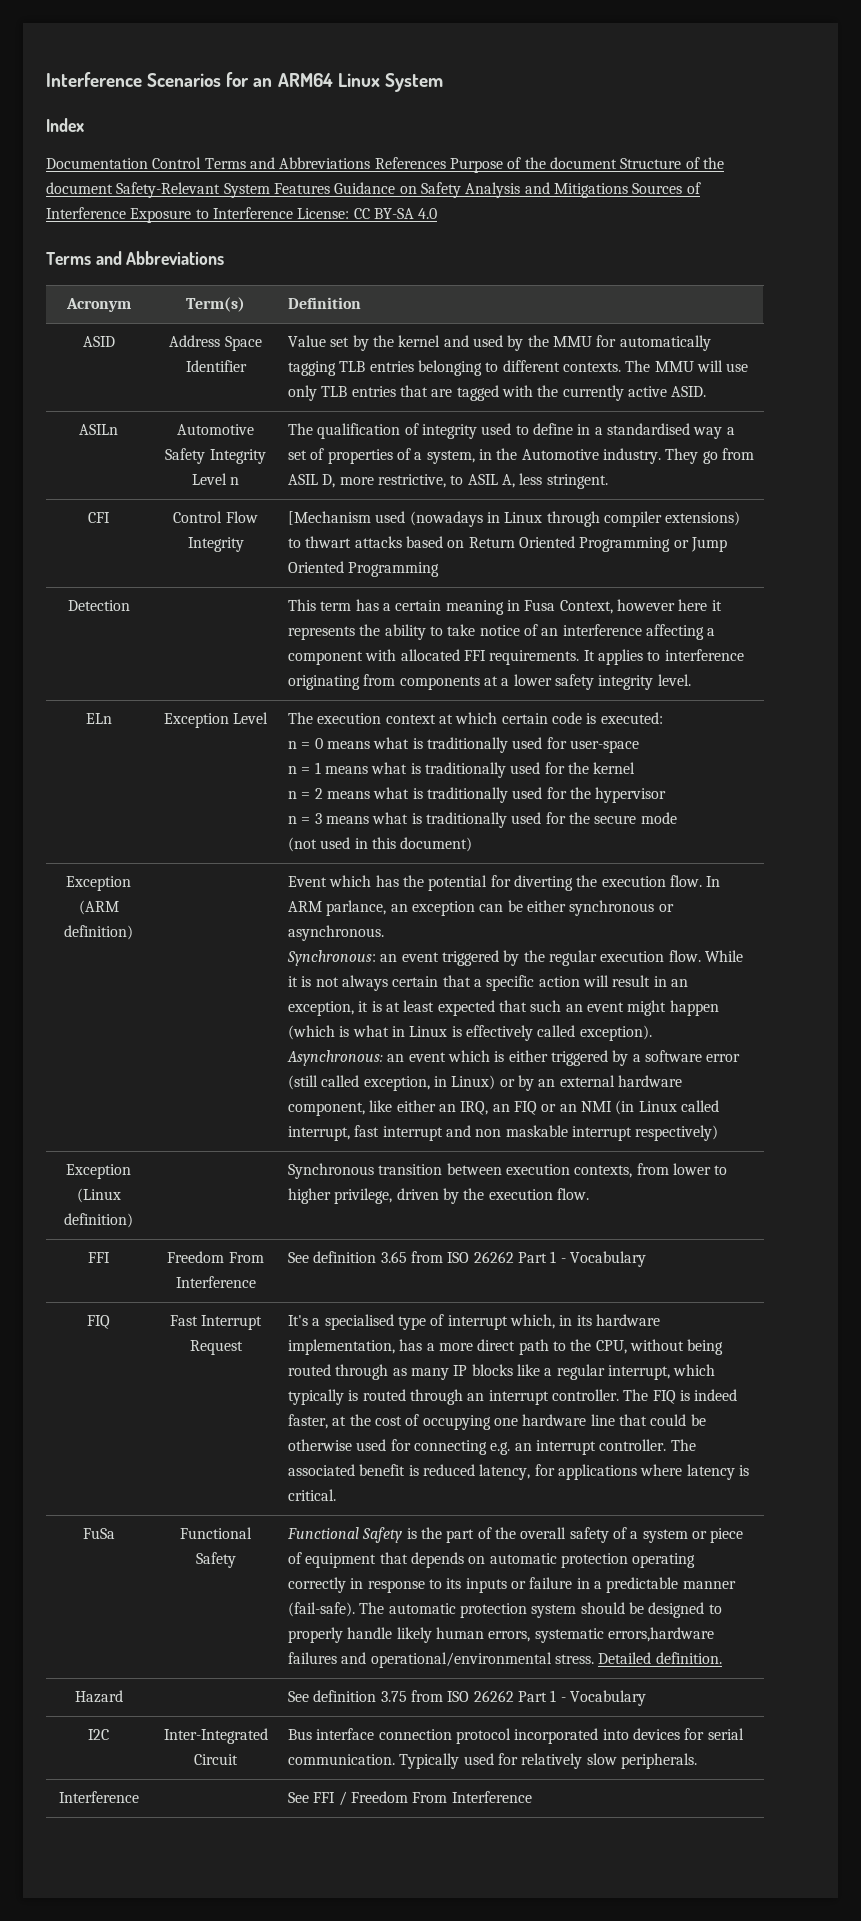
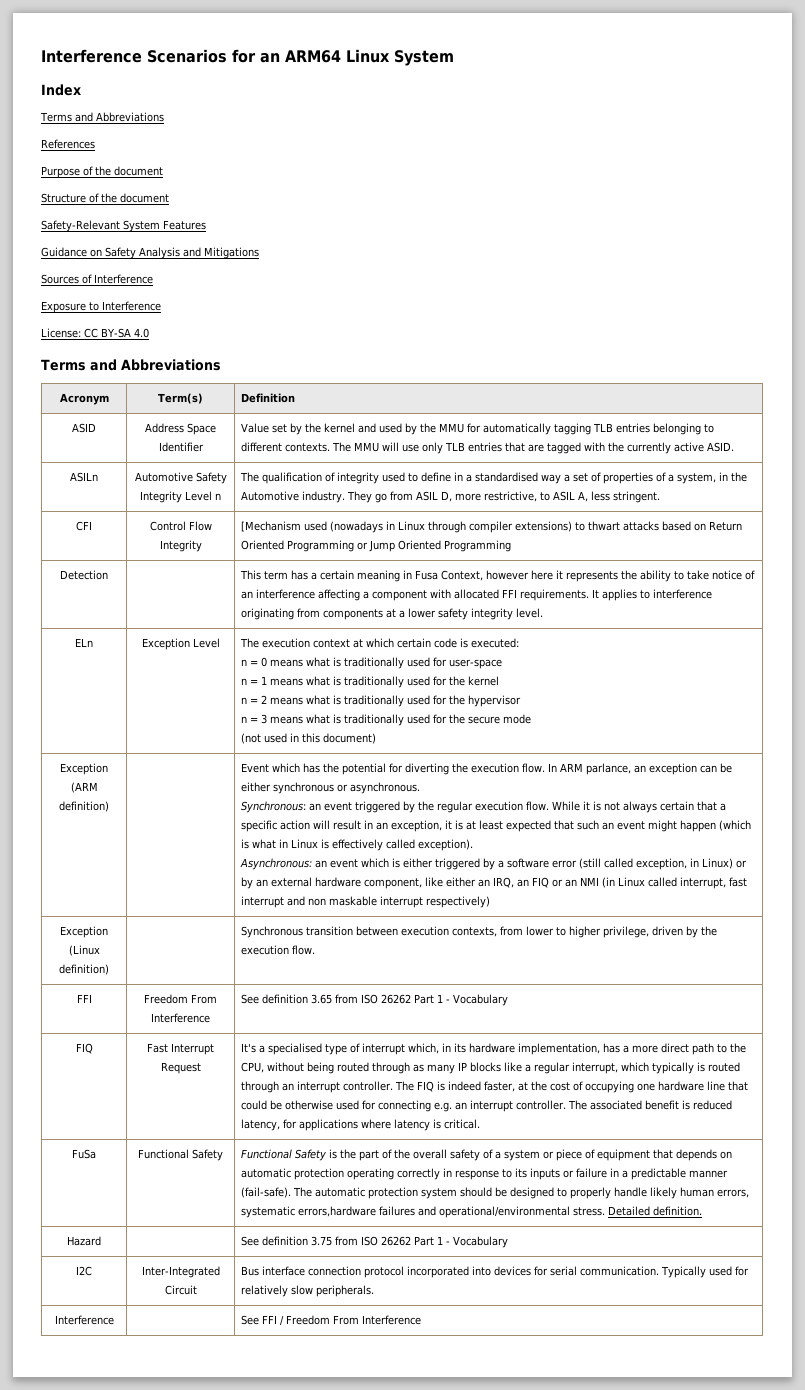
  Index
- Documentation Control Terms and Abbreviations References Purpose of the document Structure of the document Safety-Relevant System Features Guidance on Safety Analysis and Mitigations Sources of Interference Exposure to Interference License: CC BY-SA 4.0
+ Terms and Abbreviations
+ References
+ Purpose of the document
+ Structure of the document
+ Safety-Relevant System Features
+ Guidance on Safety Analysis and Mitigations
+ Sources of Interference
+ Exposure to Interference
+ License: CC BY-SA 4.0

